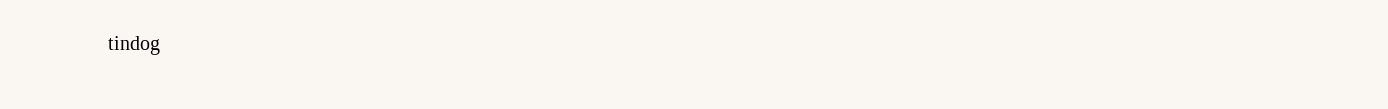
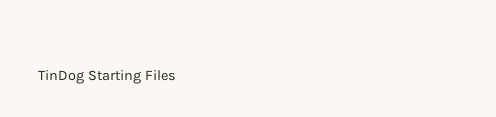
- tindog
+ TinDog Starting Files

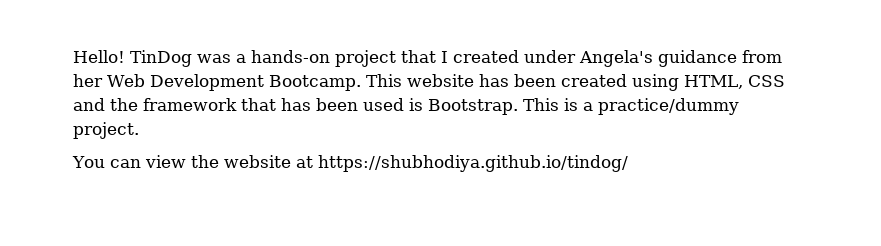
- TinDog Starting Files
+ Hello! TinDog was a hands-on project that I created under Angela's guidance from her Web Development Bootcamp. This website has been created using HTML, CSS and the framework that has been used is Bootstrap. This is a practice/dummy project.
+ You can view the website at https://shubhodiya.github.io/tindog/

